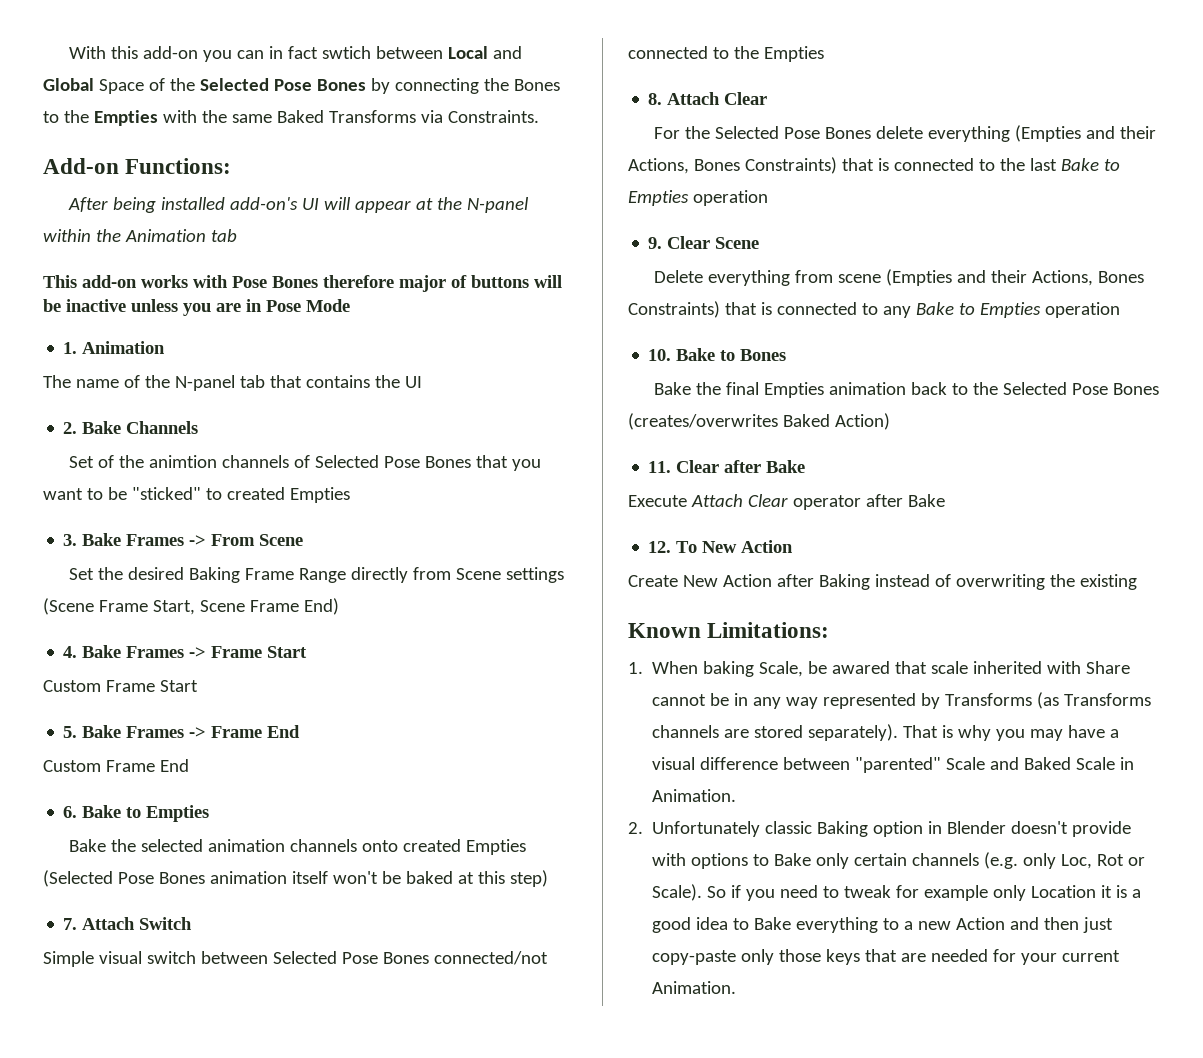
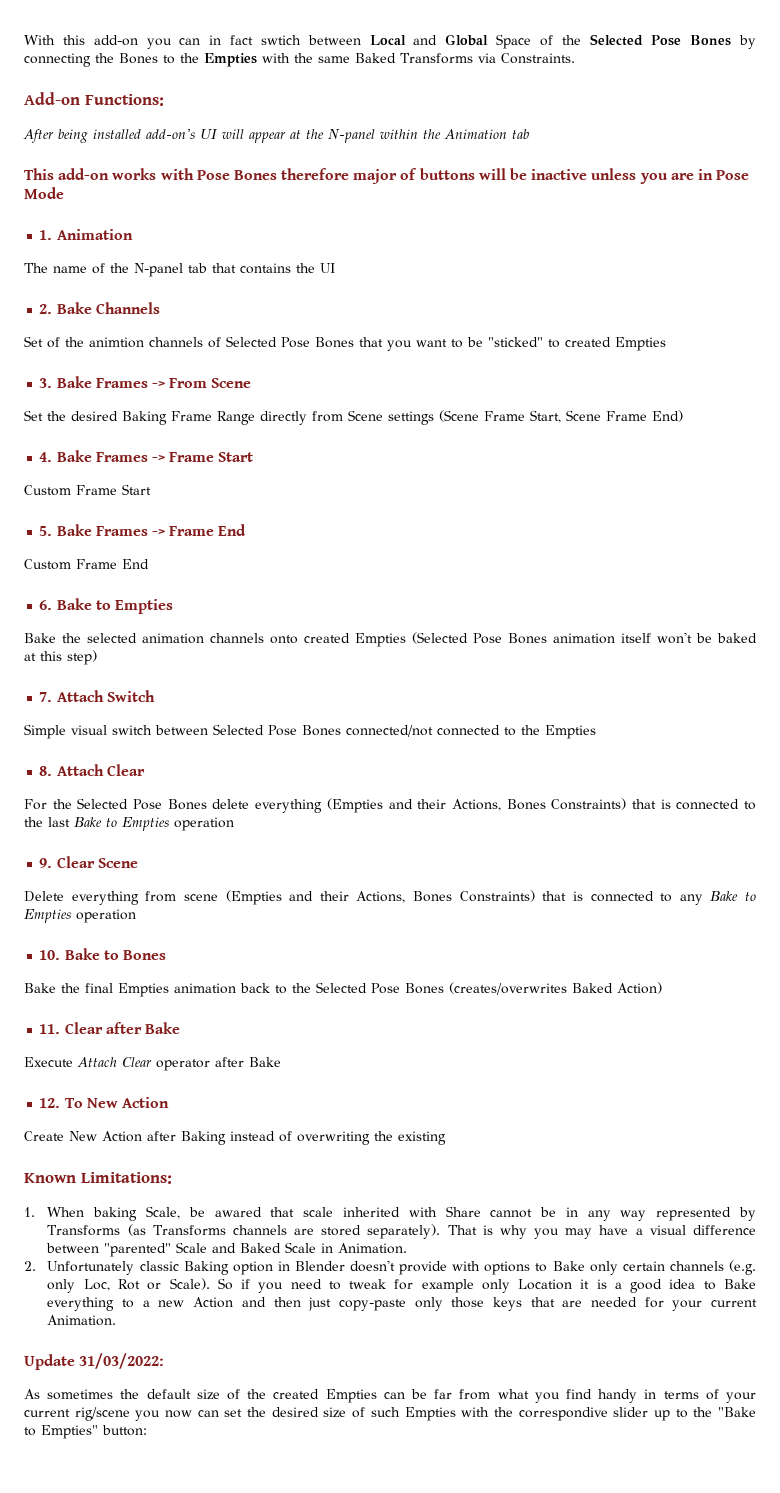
+ Update 31/03/2022:
+ As sometimes the default size of the created Empties can be far from what you find handy in terms of your current rig/scene you now can set the desired size of such Empties with the correspondive slider up to the "Bake to Empties" button:

